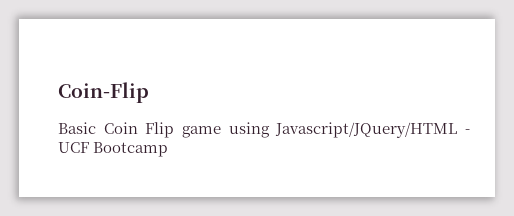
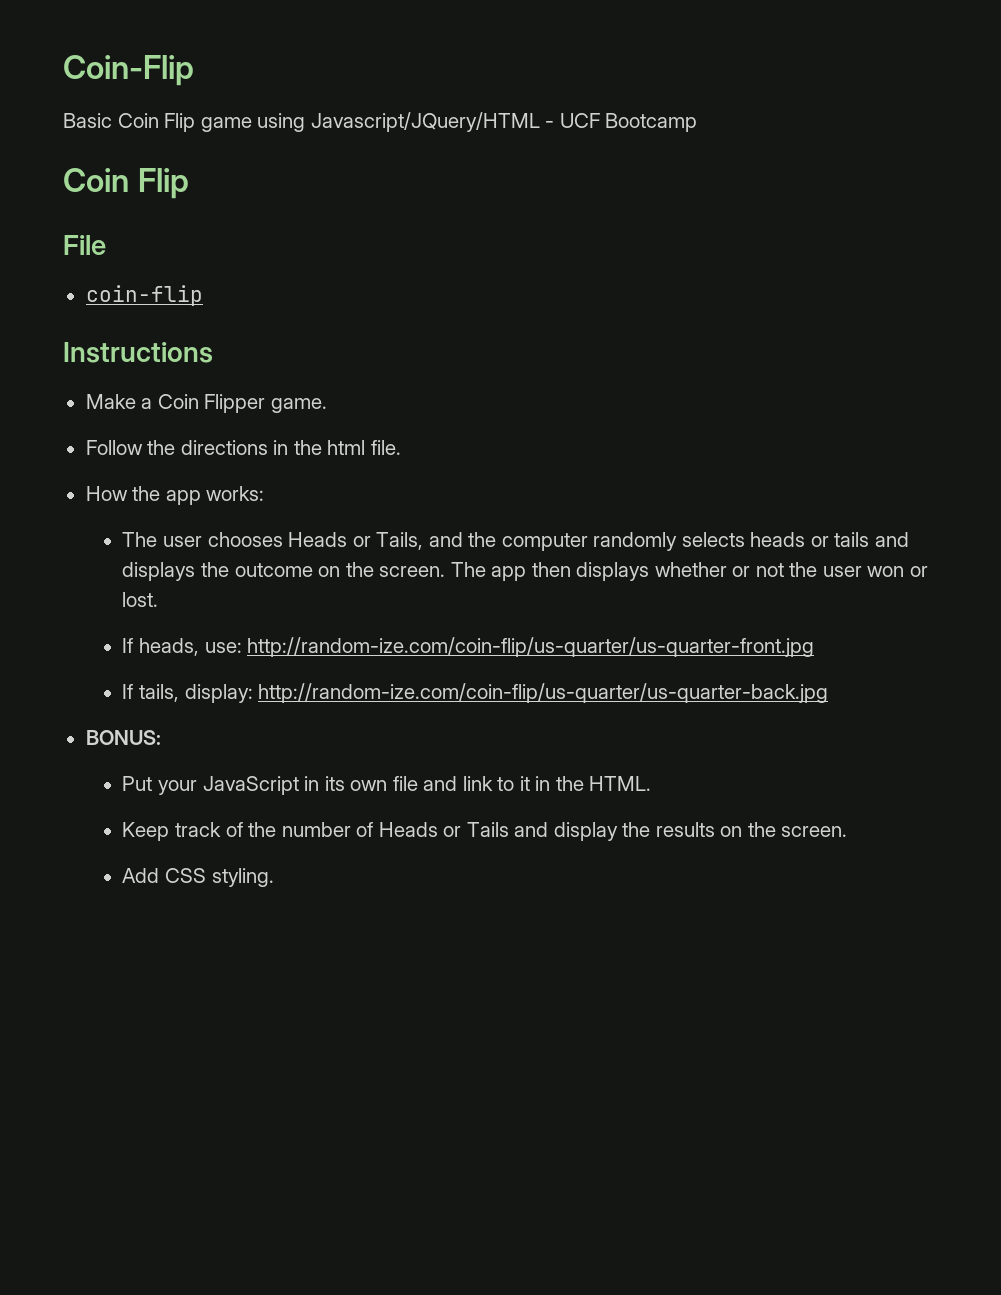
  Basic Coin Flip game using Javascript/JQuery/HTML - UCF Bootcamp
+ Coin Flip
+ File
+ coin-flip
+ Instructions
+ Make a Coin Flipper game.
+ Follow the directions in the html file.
+ How the app works:
+ The user chooses Heads or Tails, and the computer randomly selects heads or tails and displays the outcome on the screen. The app then displays whether or not the user won or lost.
+ If heads, use: http://random-ize.com/coin-flip/us-quarter/us-quarter-front.jpg
+ If tails, display: http://random-ize.com/coin-flip/us-quarter/us-quarter-back.jpg
+ BONUS:
+ Put your JavaScript in its own file and link to it in the HTML.
+ Keep track of the number of Heads or Tails and display the results on the screen.
+ Add CSS styling.

